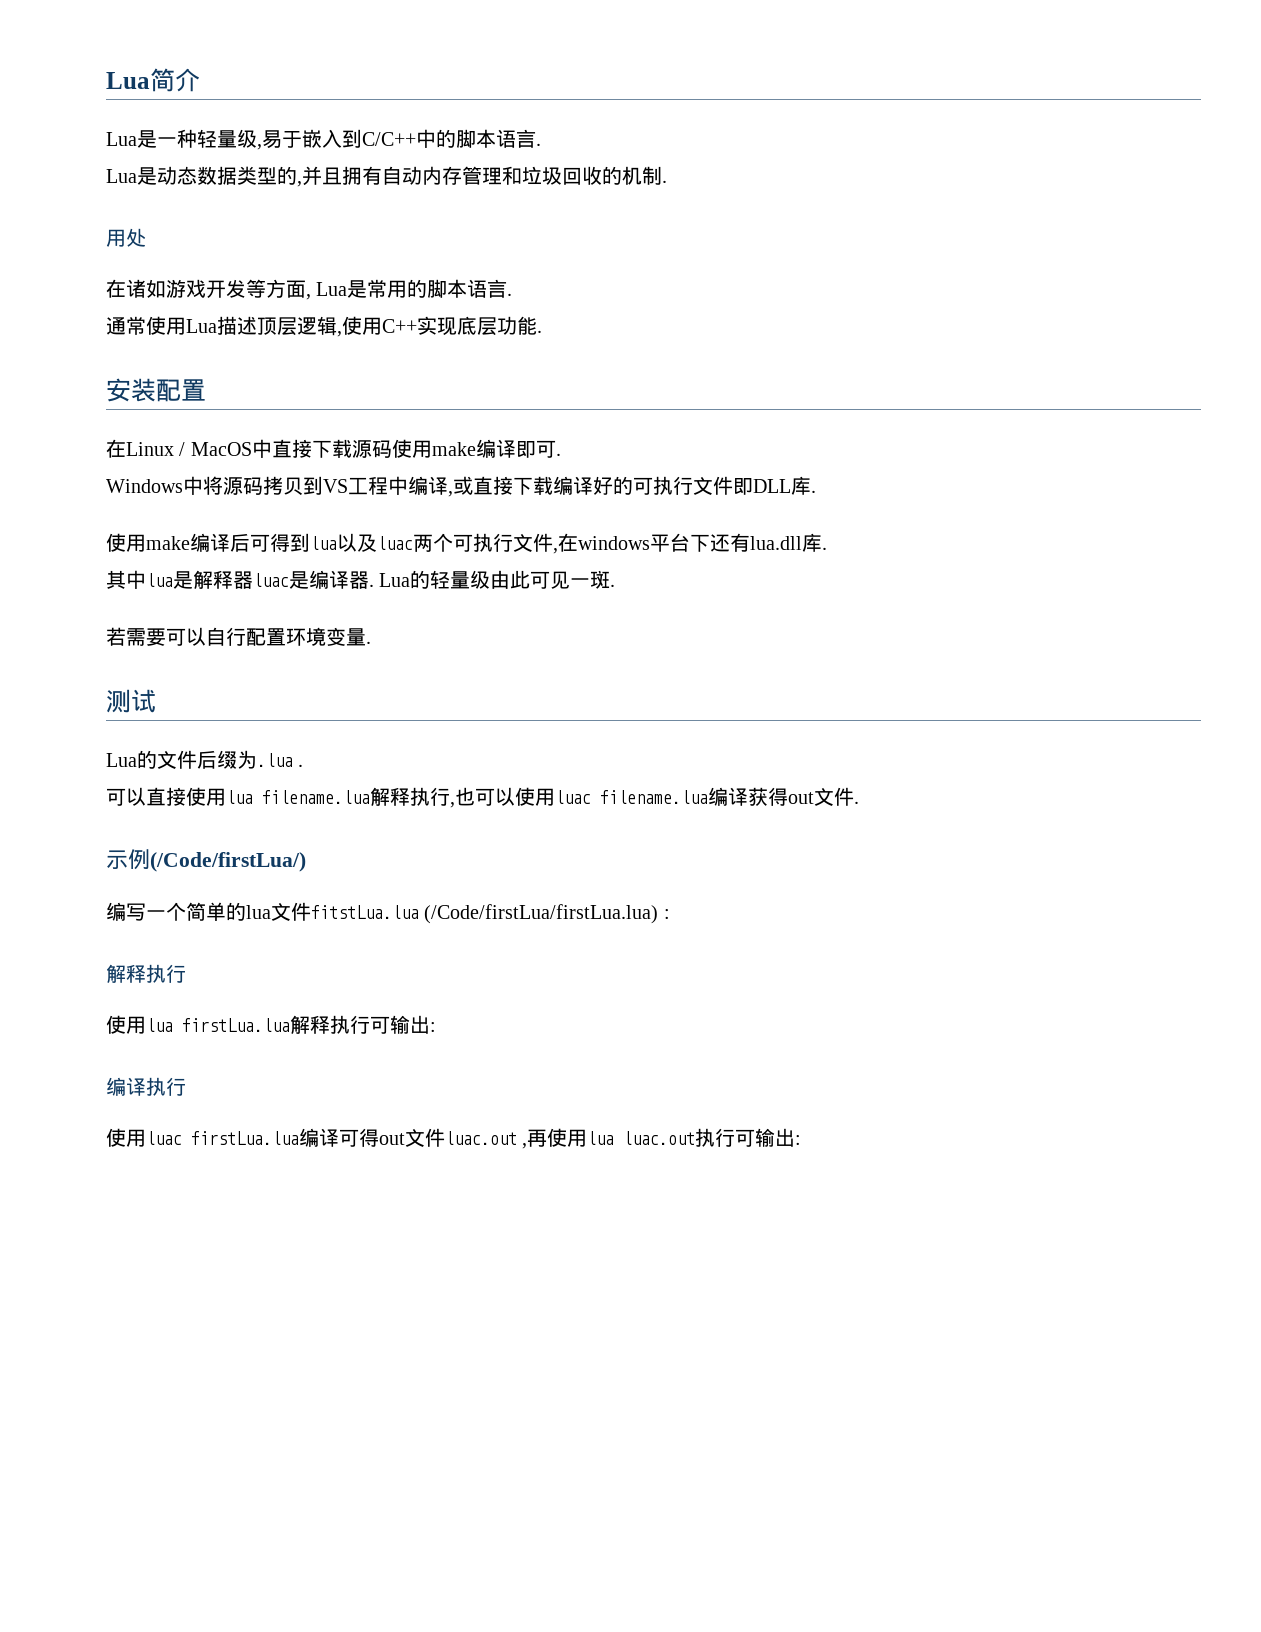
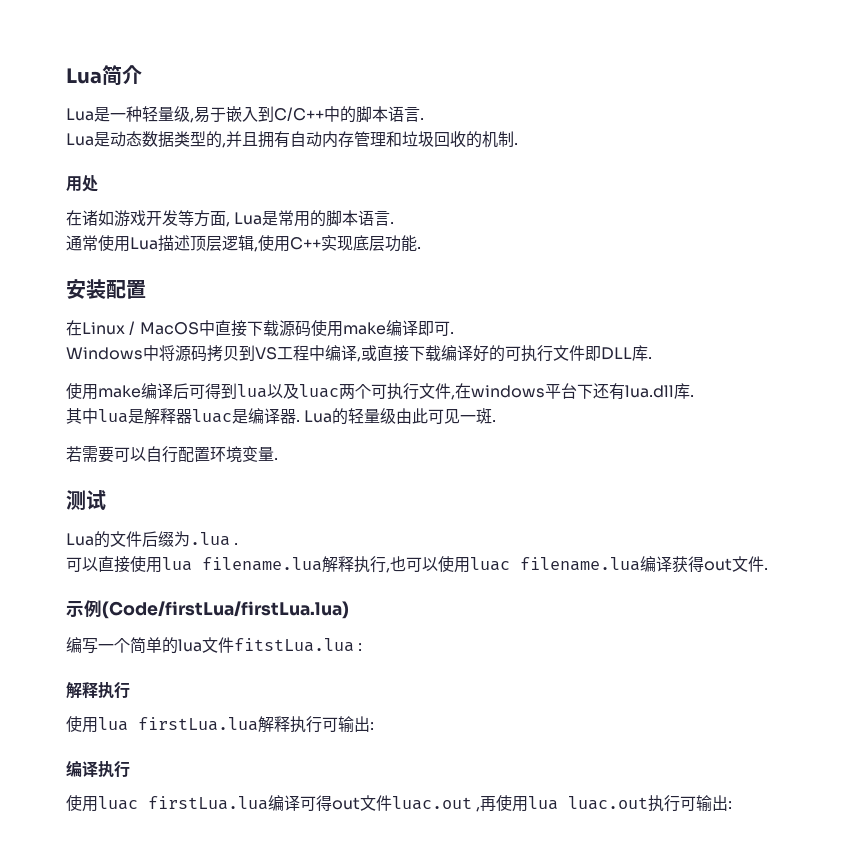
- 示例(/Code/firstLua/)
+ 示例(Code/firstLua/firstLua.lua)
- 编写一个简单的lua文件fitstLua.lua (/Code/firstLua/firstLua.lua) :
+ 编写一个简单的lua文件fitstLua.lua :

